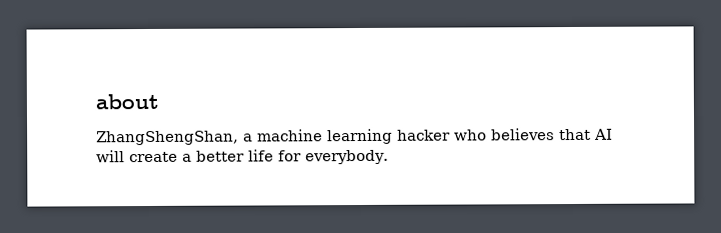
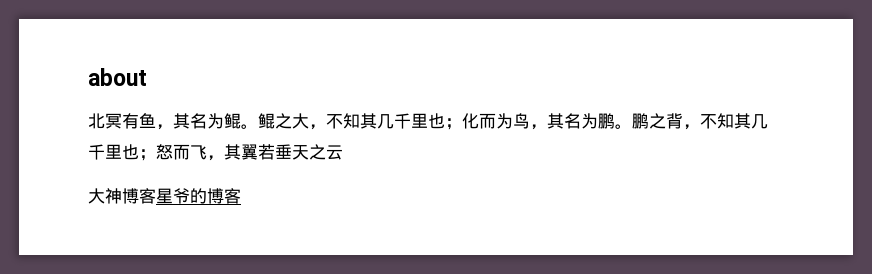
- ZhangShengShan, a machine learning hacker who believes that AI will create a better life for everybody.
+ 北冥有鱼，其名为鲲。鲲之大，不知其几千里也；化而为鸟，其名为鹏。鹏之背，不知其几千里也；怒而飞，其翼若垂天之云
+ 大神博客星爷的博客

